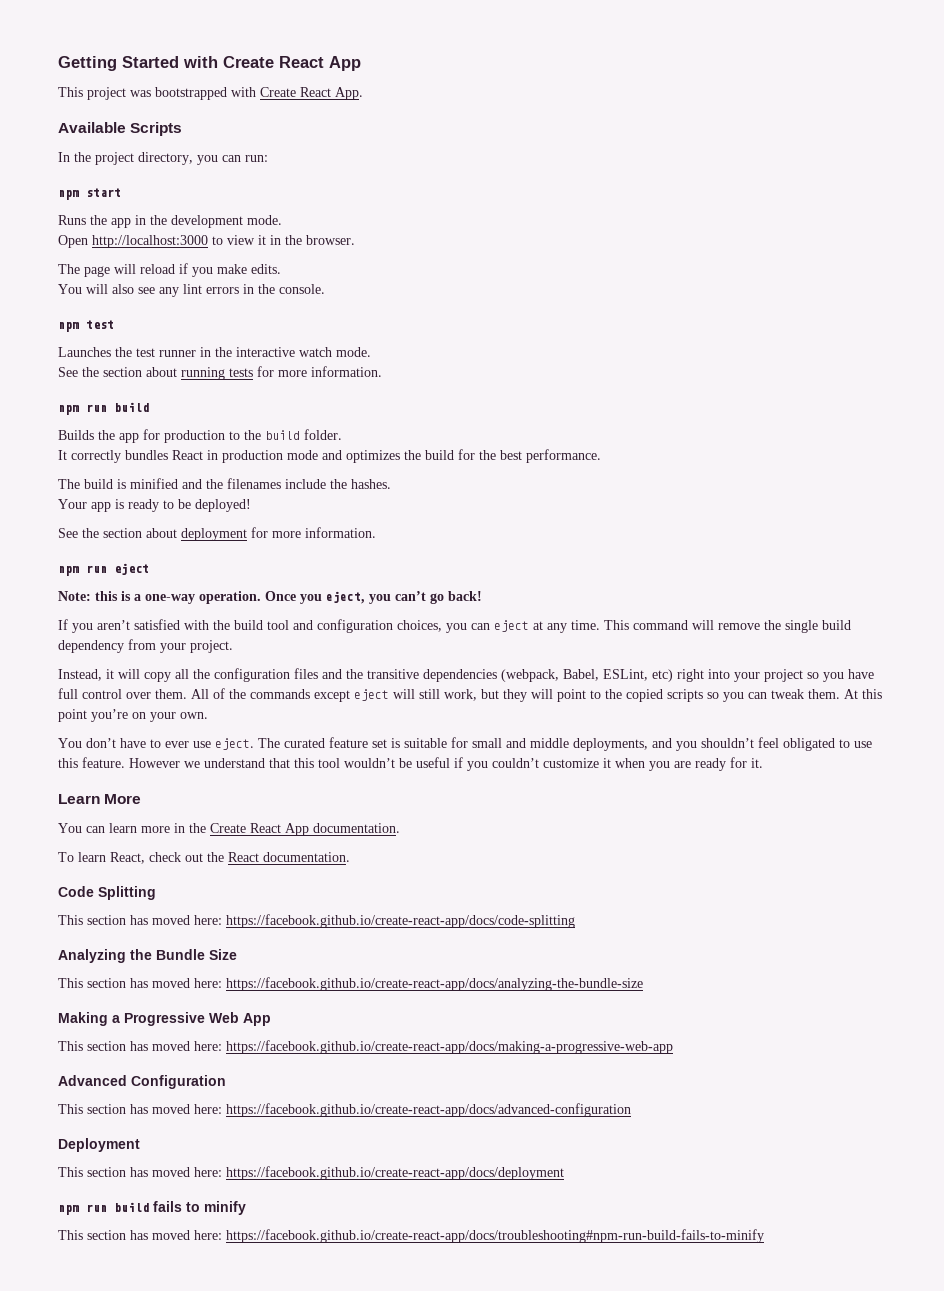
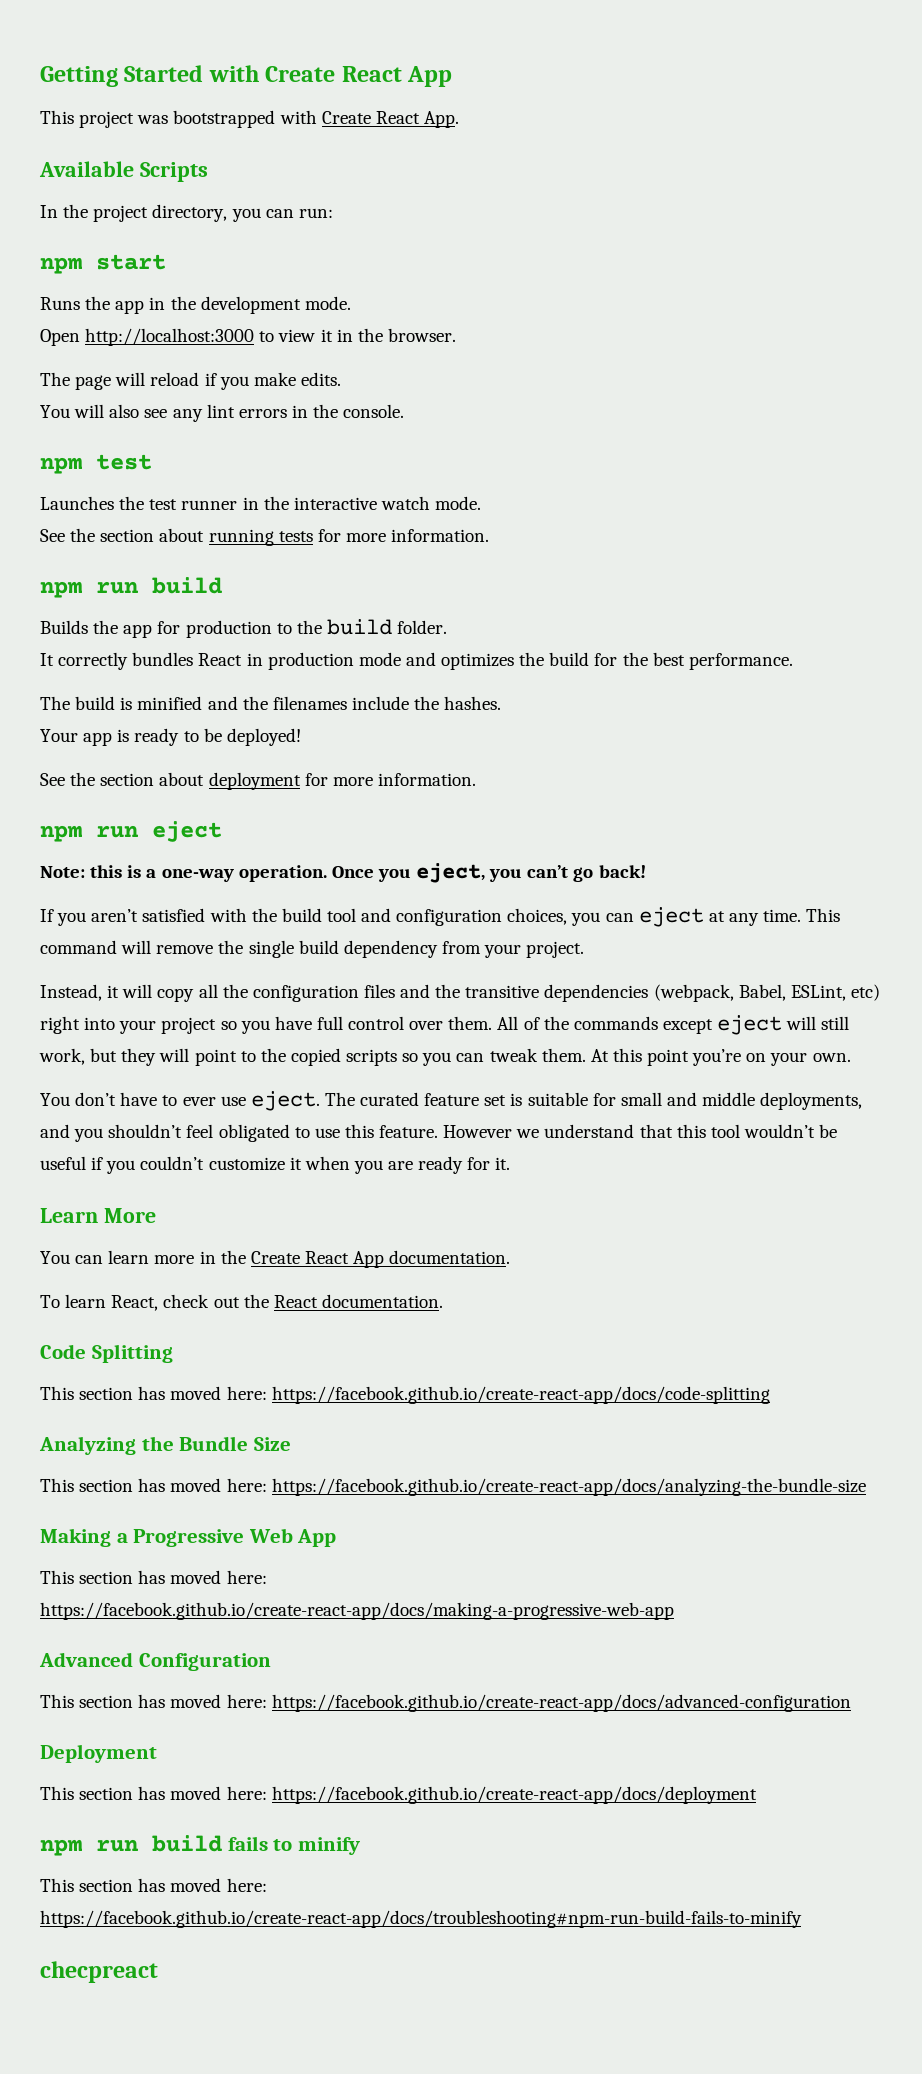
+ checpreact

